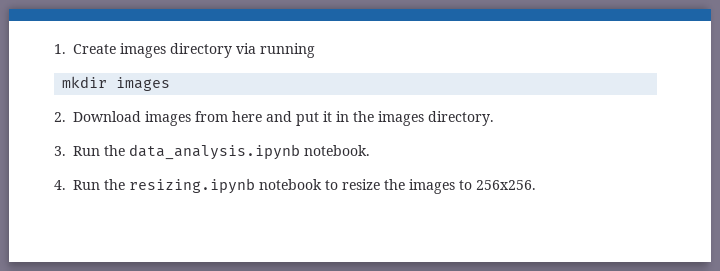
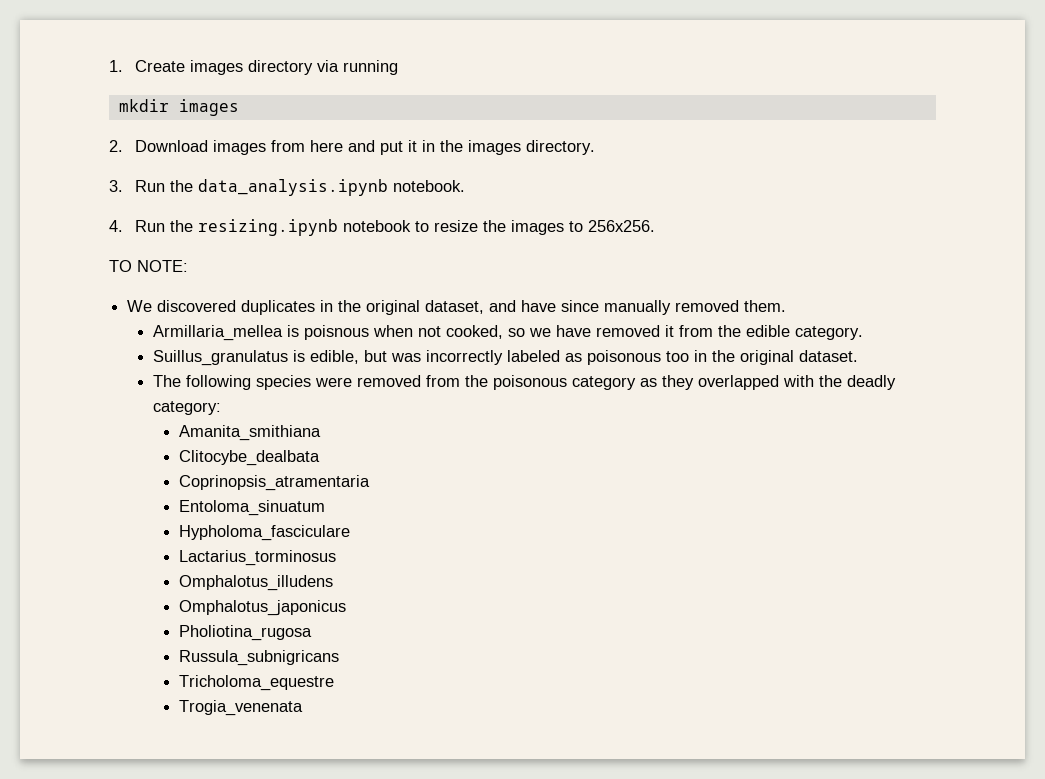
+ TO NOTE:
+ We discovered duplicates in the original dataset, and have since manually removed them.
+ Armillaria_mellea is poisnous when not cooked, so we have removed it from the edible category.
+ Suillus_granulatus is edible, but was incorrectly labeled as poisonous too in the original dataset.
+ The following species were removed from the poisonous category as they overlapped with the deadly category:
+ Amanita_smithiana
+ Clitocybe_dealbata
+ Coprinopsis_atramentaria
+ Entoloma_sinuatum
+ Hypholoma_fasciculare
+ Lactarius_torminosus
+ Omphalotus_illudens
+ Omphalotus_japonicus
+ Pholiotina_rugosa
+ Russula_subnigricans
+ Tricholoma_equestre
+ Trogia_venenata

